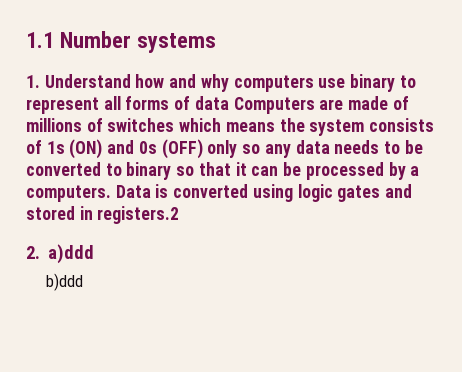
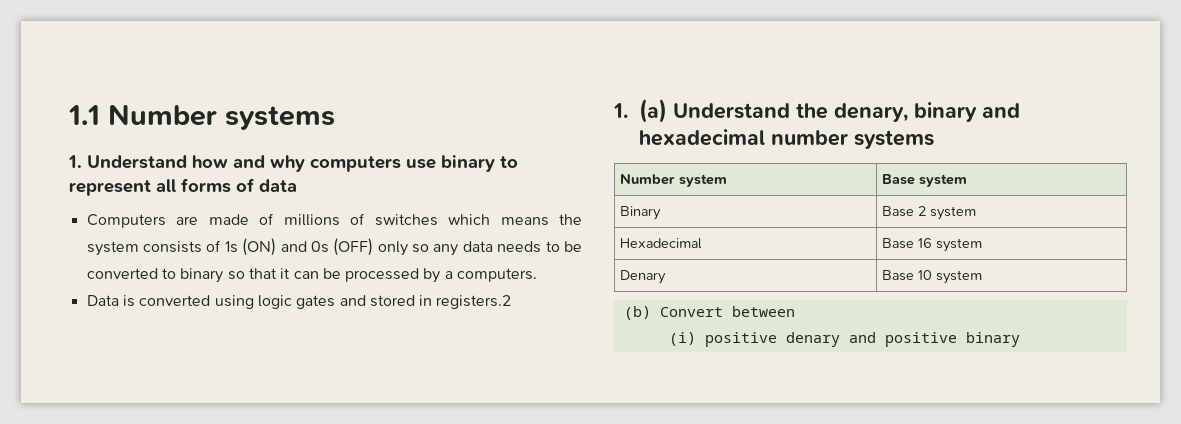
- 1. Understand how and why computers use binary to represent all forms of data Computers are made of millions of switches which means the system consists of 1s (ON) and 0s (OFF) only so any data needs to be converted to binary so that it can be processed by a computers. Data is converted using logic gates and stored in registers.2
+ 1. Understand how and why computers use binary to represent all forms of data
+ Computers are made of millions of switches which means the system consists of 1s (ON) and 0s (OFF) only so any data needs to be converted to binary so that it can be processed by a computers.
+ Data is converted using logic gates and stored in registers.2
- 2. a)ddd
- b)ddd
+ 1. (a) Understand the denary, binary and hexadecimal number systems
+ Number system | Base system
+ Binary | Base 2 system
+ Hexadecimal | Base 16 system
+ Denary | Base 10 system
+ (b) Convert between
+ (i) positive denary and positive binary

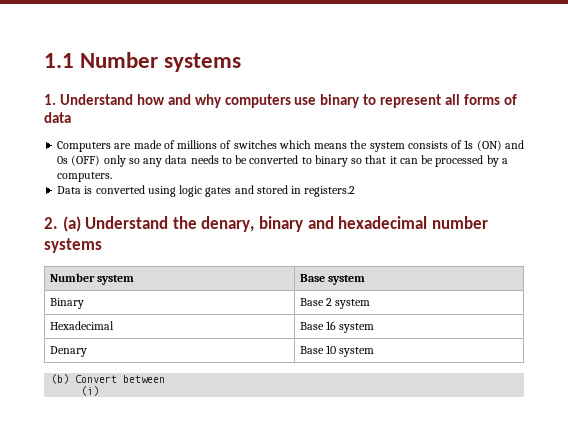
- 1. (a) Understand the denary, binary and hexadecimal number systems
+ 2. (a) Understand the denary, binary and hexadecimal number systems
- (i) positive denary and positive binary
+ (i)

